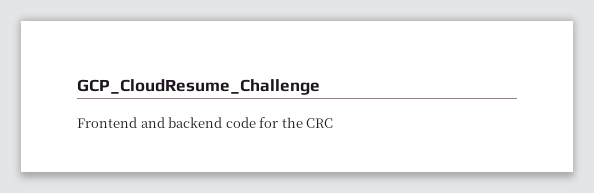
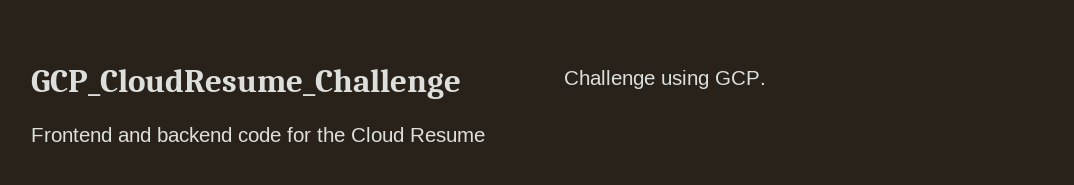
- Frontend and backend code for the CRC
+ Frontend and backend code for the Cloud Resume Challenge using GCP.

